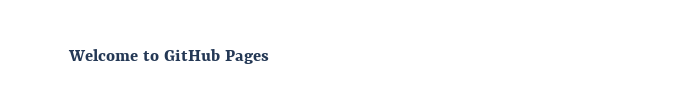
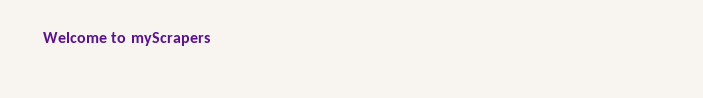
- Welcome to GitHub Pages
+ Welcome to myScrapers

